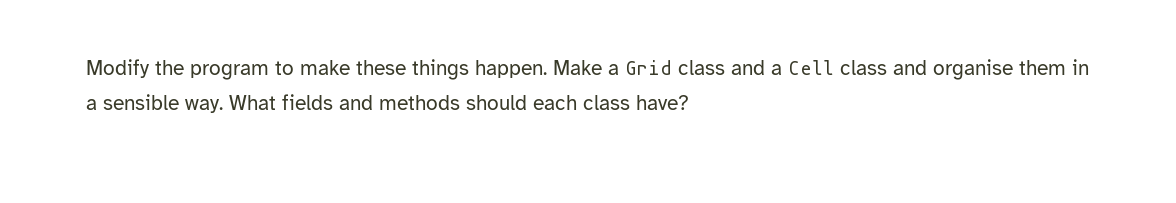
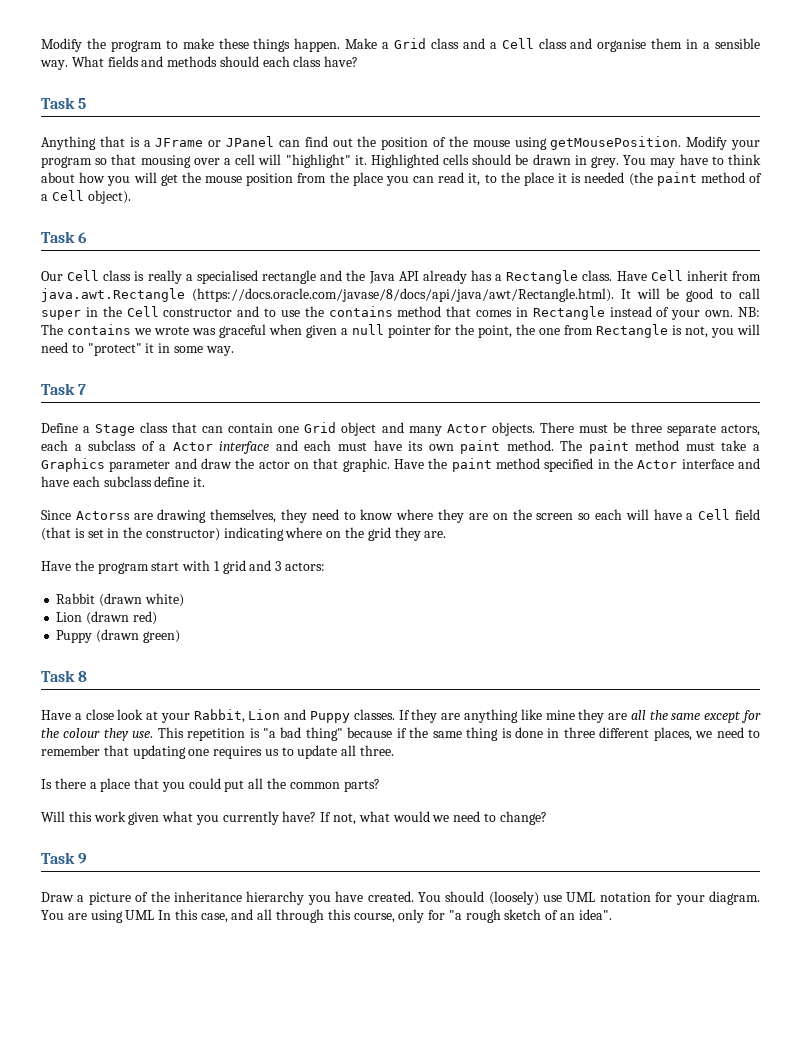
+ Task 5
+ Anything that is a JFrame or JPanel can find out the position of the mouse using getMousePosition. Modify your program so that mousing over a cell will "highlight" it. Highlighted cells should be drawn in grey. You may have to think about how you will get the mouse position from the place you can read it, to the place it is needed (the paint method of a Cell object).
+ Task 6
+ Our Cell class is really a specialised rectangle and the Java API already has a Rectangle class. Have Cell inherit from java.awt.Rectangle (https://docs.oracle.com/javase/8/docs/api/java/awt/Rectangle.html). It will be good to call super in the Cell constructor and to use the contains method that comes in Rectangle instead of your own. NB: The contains we wrote was graceful when given a null pointer for the point, the one from Rectangle is not, you will need to "protect" it in some way.
+ Task 7
+ Define a Stage class that can contain one Grid object and many Actor objects. There must be three separate actors, each a subclass of a Actor interface and each must have its own paint method. The paint method must take a Graphics parameter and draw the actor on that graphic. Have the paint method specified in the Actor interface and have each subclass define it.
+ Since Actorss are drawing themselves, they need to know where they are on the screen so each will have a Cell field (that is set in the constructor) indicating where on the grid they are.
+ Have the program start with 1 grid and 3 actors:
+ Rabbit (drawn white)
+ Lion (drawn red)
+ Puppy (drawn green)
+ Task 8
+ Have a close look at your Rabbit, Lion and Puppy classes. If they are anything like mine they are all the same except for the colour they use. This repetition is "a bad thing" because if the same thing is done in three different places, we need to remember that updating one requires us to update all three.
+ Is there a place that you could put all the common parts?
+ Will this work given what you currently have? If not, what would we need to change?
+ Task 9
+ Draw a picture of the inheritance hierarchy you have created. You should (loosely) use UML notation for your diagram. You are using UML In this case, and all through this course, only for "a rough sketch of an idea".

